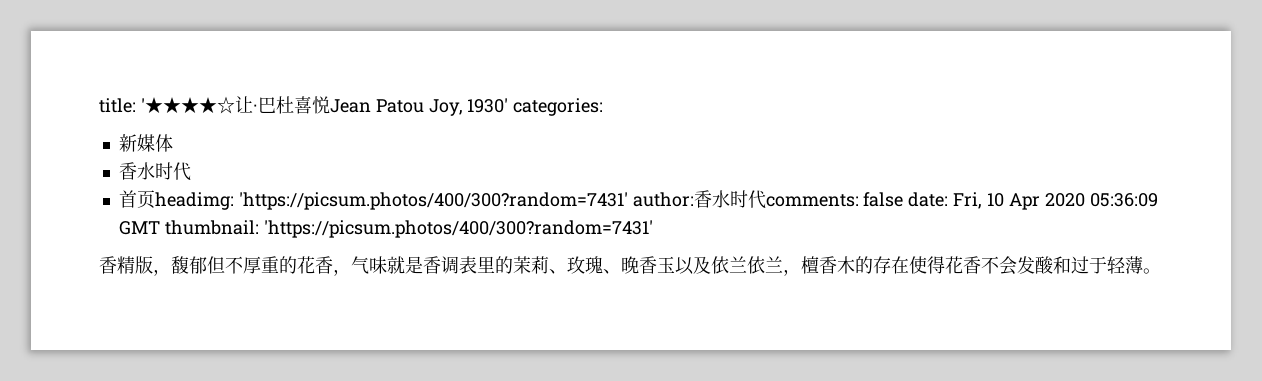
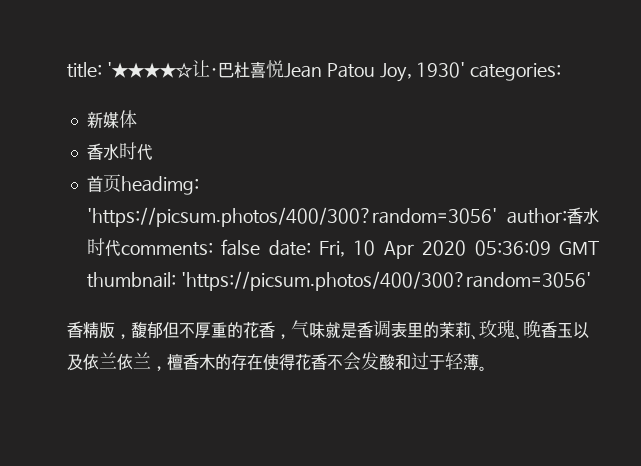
- 首页headimg: 'https://picsum.photos/400/300?random=7431' author:香水时代comments: false date: Fri, 10 Apr 2020 05:36:09 GMT thumbnail: 'https://picsum.photos/400/300?random=7431'
+ 首页headimg: 'https://picsum.photos/400/300?random=3056' author:香水时代comments: false date: Fri, 10 Apr 2020 05:36:09 GMT thumbnail: 'https://picsum.photos/400/300?random=3056'

